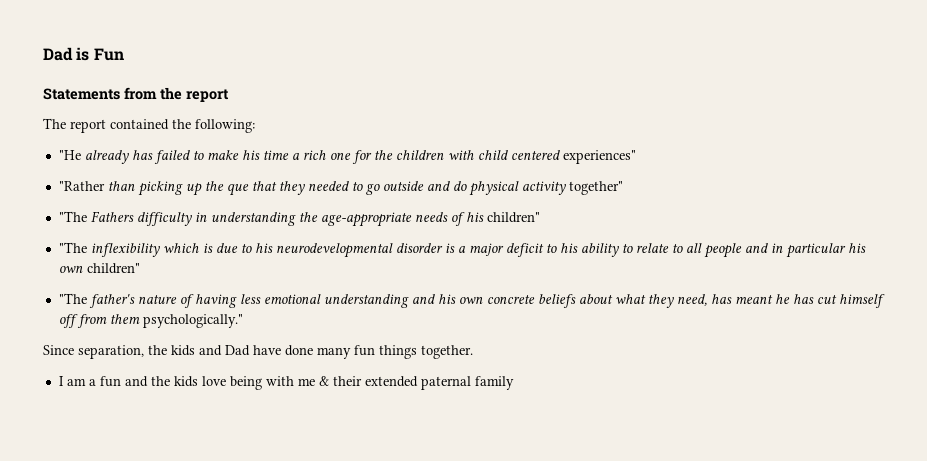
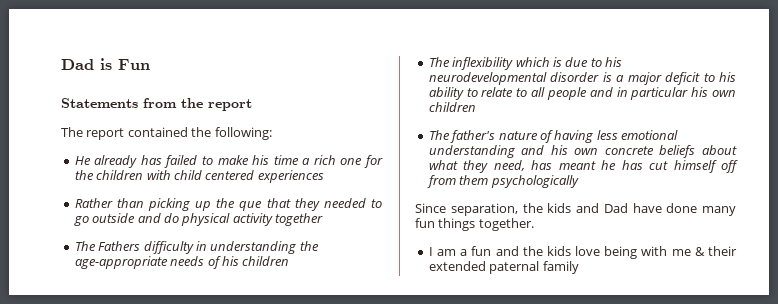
- "He already has failed to make his time a rich one for the children with child centered experiences"
- "Rather than picking up the que that they needed to go outside and do physical activity together"
- "The Fathers difficulty in understanding the age-appropriate needs of his children"
- "The inflexibility which is due to his neurodevelopmental disorder is a major deficit to his ability to relate to all people and in particular his own children"
- "The father's nature of having less emotional understanding and his own concrete beliefs about what they need, has meant he has cut himself off from them psychologically."
+ He already has failed to make his time a rich one for the children with child centered experiences
+ Rather than picking up the que that they needed to go outside and do physical activity together
+ The Fathers difficulty in understanding the age-appropriate needs of his children
+ The inflexibility which is due to his neurodevelopmental disorder is a major deficit to his ability to relate to all people and in particular his own children
+ The father's nature of having less emotional understanding and his own concrete beliefs about what they need, has meant he has cut himself off from them psychologically

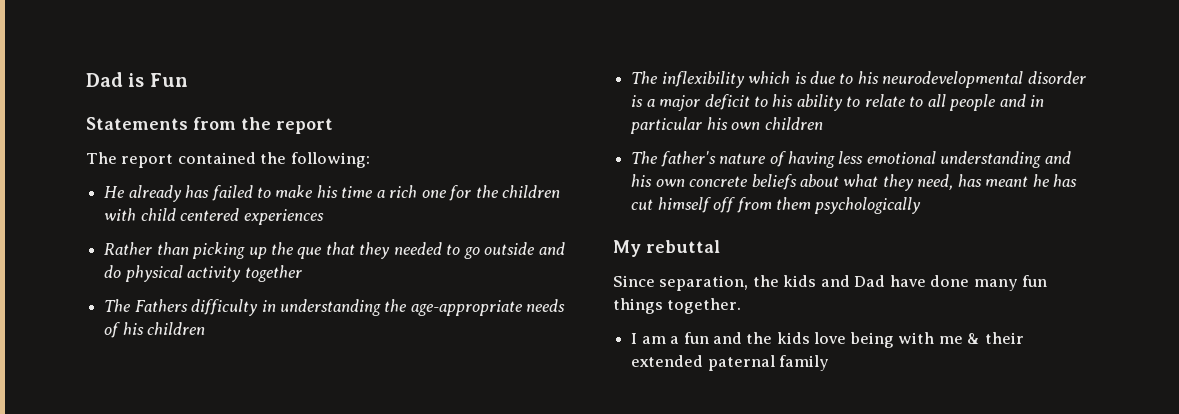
+ My rebuttal

